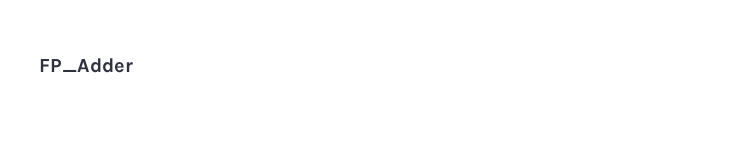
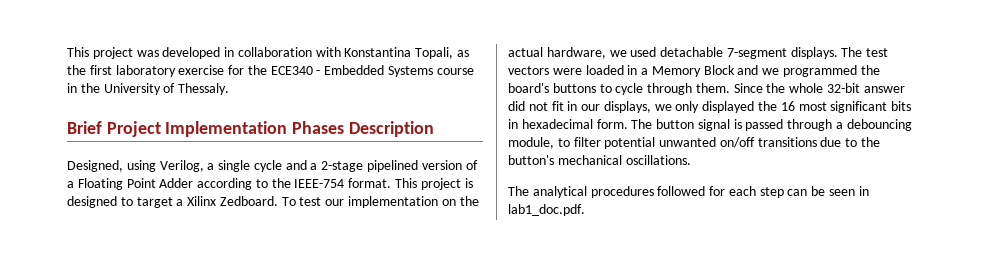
- FP_Adder
+ This project was developed in collaboration with Konstantina Topali, as the first laboratory exercise for the ECE340 - Embedded Systems course in the University of Thessaly.
+ Brief Project Implementation Phases Description
+ Designed, using Verilog, a single cycle and a 2-stage pipelined version of a Floating Point Adder according to the IEEE-754 format. This project is designed to target a Xilinx Zedboard. To test our implementation on the actual hardware, we used detachable 7-segment displays. The test vectors were loaded in a Memory Block and we programmed the board's buttons to cycle through them. Since the whole 32-bit answer did not fit in our displays, we only displayed the 16 most significant bits in hexadecimal form. The button signal is passed through a debouncing module, to filter potential unwanted on/off transitions due to the button's mechanical oscillations.
+ The analytical procedures followed for each step can be seen in lab1_doc.pdf.

